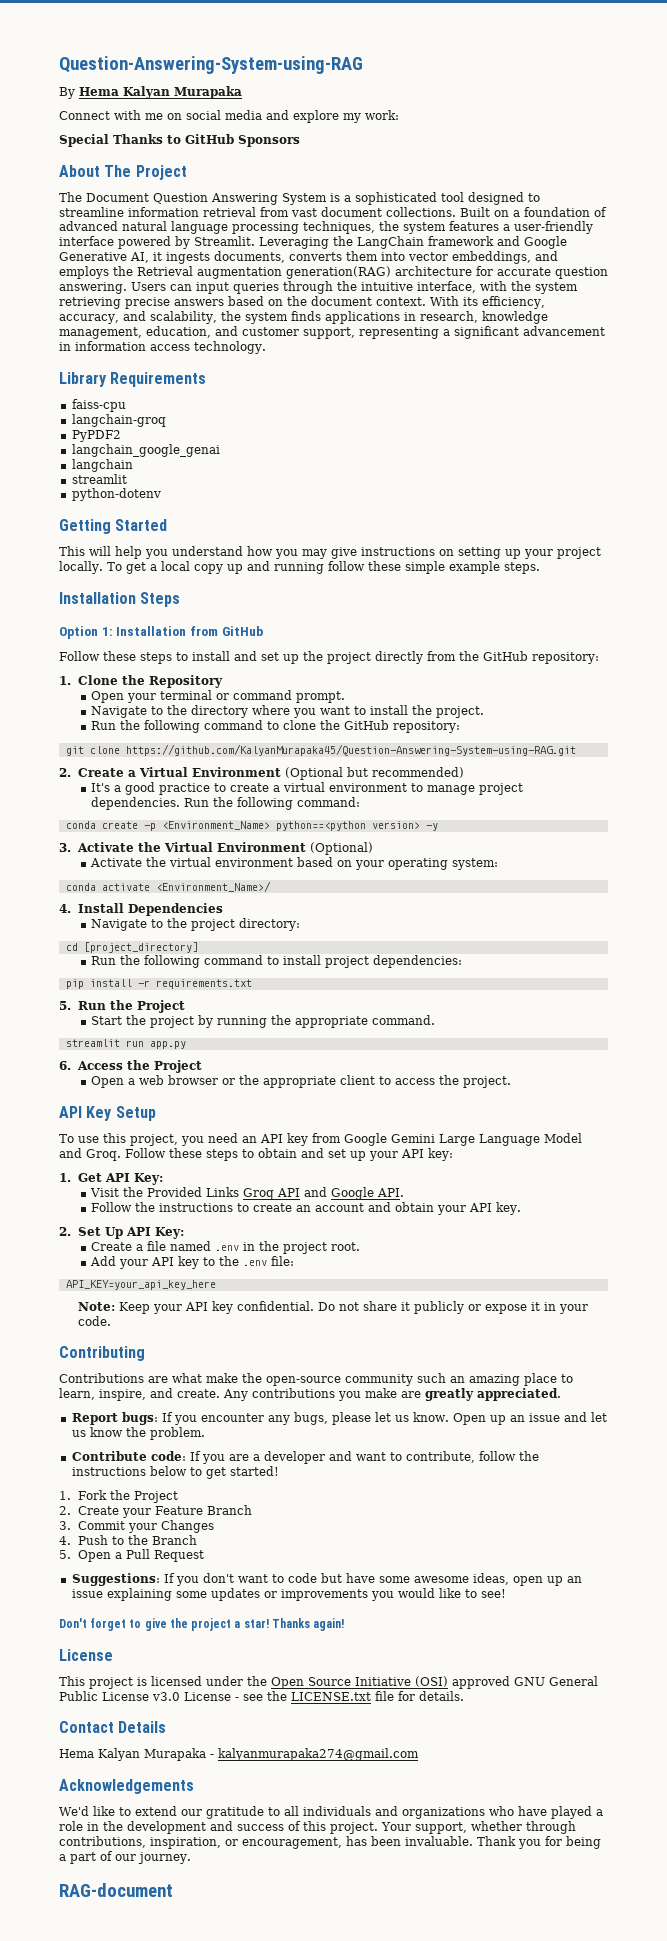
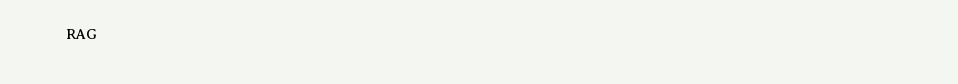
- Question-Answering-System-using-RAG
- By Hema Kalyan Murapaka
- Connect with me on social media and explore my work:
- Special Thanks to GitHub Sponsors
- About The Project
- The Document Question Answering System is a sophisticated tool designed to streamline information retrieval from vast document collections. Built on a foundation of advanced natural language processing techniques, the system features a user-friendly interface powered by Streamlit. Leveraging the LangChain framework and Google Generative AI, it ingests documents, converts them into vector embeddings, and employs the Retrieval augmentation generation(RAG) architecture for accurate question answering. Users can input queries through the intuitive interface, with the system retrieving precise answers based on the document context. With its efficiency, accuracy, and scalability, the system finds applications in research, knowledge management, education, and customer support, representing a significant advancement in information access technology.
- Library Requirements
- faiss-cpu
- langchain-groq
- PyPDF2
- langchain_google_genai
- langchain
- streamlit
- python-dotenv
- Getting Started
- This will help you understand how you may give instructions on setting up your project locally. To get a local copy up and running follow these simple example steps.
- Installation Steps
- Option 1: Installation from GitHub
- Follow these steps to install and set up the project directly from the GitHub repository:
- 1. Clone the Repository
- Open your terminal or command prompt.
- Navigate to the directory where you want to install the project.
- Run the following command to clone the GitHub repository:
- git clone https://github.com/KalyanMurapaka45/Question-Answering-System-using-RAG.git
- 2. Create a Virtual Environment (Optional but recommended)
- It's a good practice to create a virtual environment to manage project dependencies. Run the following command:
- conda create -p <Environment_Name> python==<python version> -y
- 3. Activate the Virtual Environment (Optional)
- Activate the virtual environment based on your operating system:
- conda activate <Environment_Name>/
- 4. Install Dependencies
- Navigate to the project directory:
- cd [project_directory]
- Run the following command to install project dependencies:
- pip install -r requirements.txt
- 5. Run the Project
- Start the project by running the appropriate command.
- streamlit run app.py
- 6. Access the Project
- Open a web browser or the appropriate client to access the project.
- API Key Setup
- To use this project, you need an API key from Google Gemini Large Language Model and Groq. Follow these steps to obtain and set up your API key:
- 1. Get API Key:
- Visit the Provided Links Groq API and Google API.
- Follow the instructions to create an account and obtain your API key.
- 2. Set Up API Key:
- Create a file named .env in the project root.
- Add your API key to the .env file:
- API_KEY=your_api_key_here
- Note: Keep your API key confidential. Do not share it publicly or expose it in your code.
- Contributing
- Contributions are what make the open-source community such an amazing place to learn, inspire, and create. Any contributions you make are greatly appreciated.
- Report bugs: If you encounter any bugs, please let us know. Open up an issue and let us know the problem.
- Contribute code: If you are a developer and want to contribute, follow the instructions below to get started!
- 1. Fork the Project
- 2. Create your Feature Branch
- 3. Commit your Changes
- 4. Push to the Branch
- 5. Open a Pull Request
- Suggestions: If you don't want to code but have some awesome ideas, open up an issue explaining some updates or improvements you would like to see!
- Don't forget to give the project a star! Thanks again!
- License
- This project is licensed under the Open Source Initiative (OSI) approved GNU General Public License v3.0 License - see the LICENSE.txt file for details.
- Contact Details
- Hema Kalyan Murapaka - kalyanmurapaka274@gmail.com
- Acknowledgements
- We'd like to extend our gratitude to all individuals and organizations who have played a role in the development and success of this project. Your support, whether through contributions, inspiration, or encouragement, has been invaluable. Thank you for being a part of our journey.
- RAG-document
+ RAG

